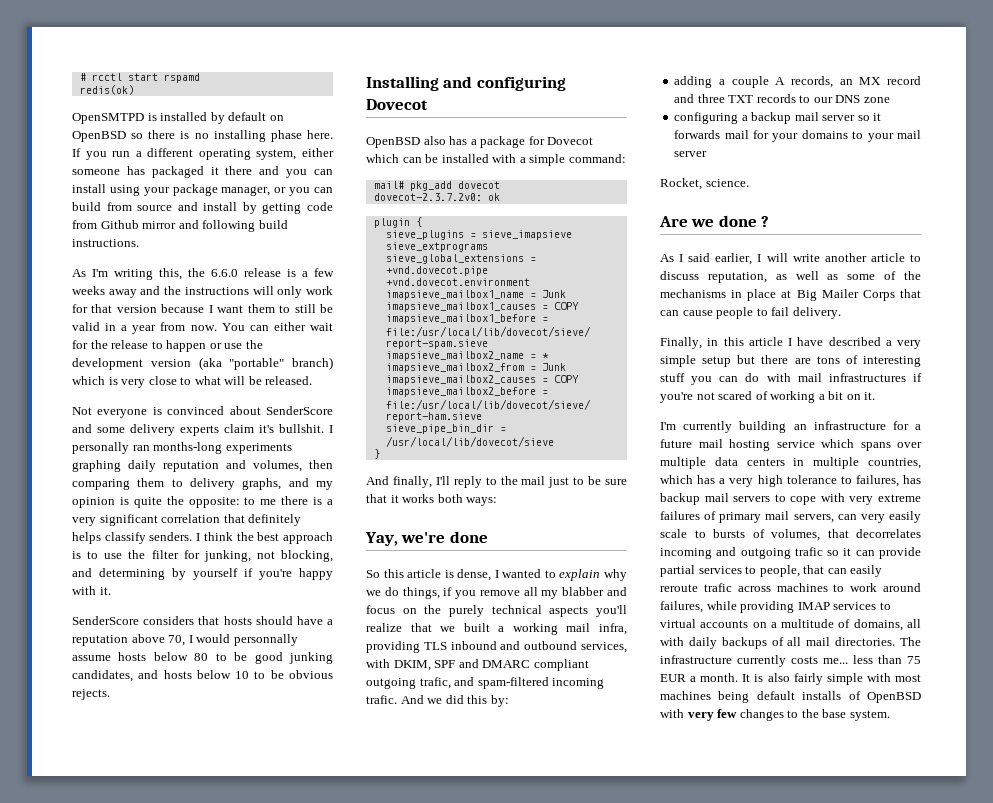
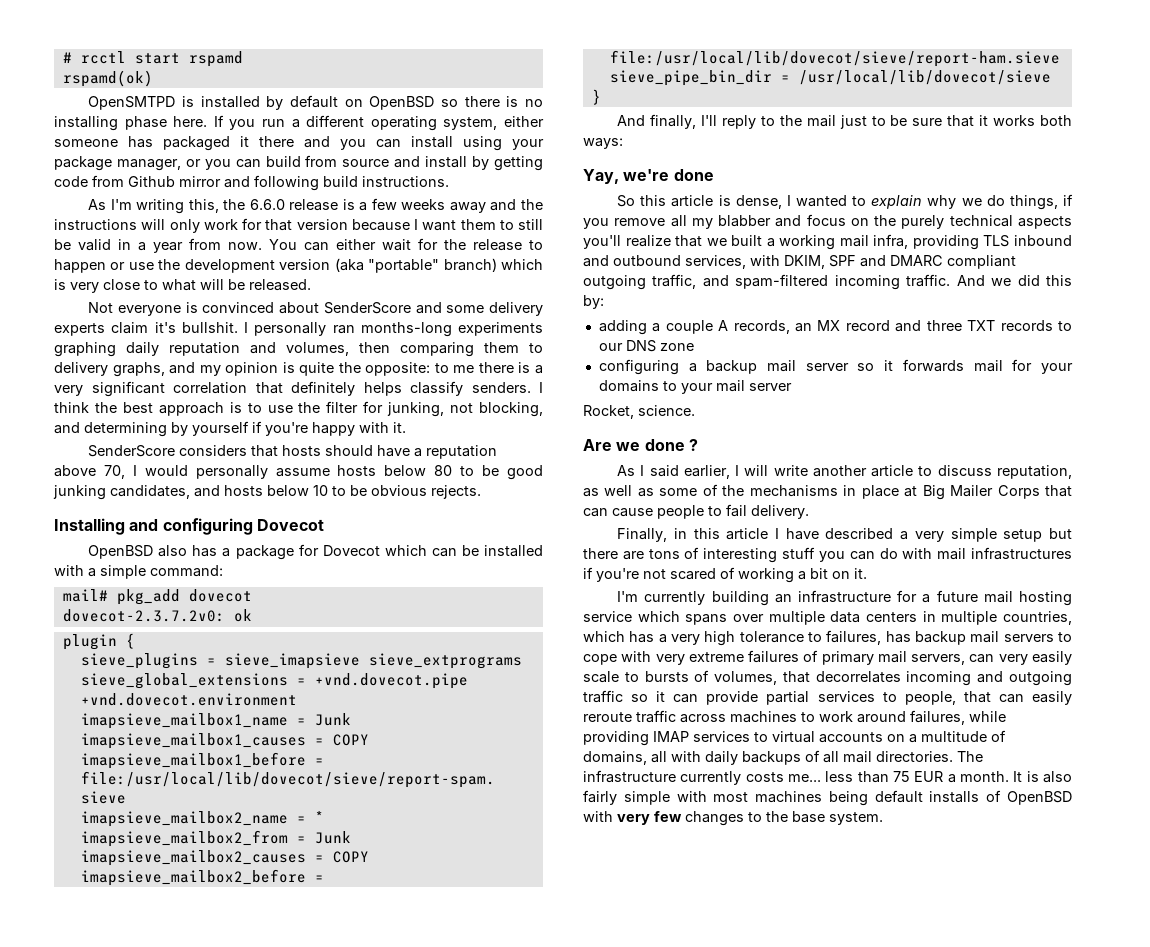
- redis(ok)
+ rspamd(ok)
- SenderScore considers that hosts should have a reputation above 70, I would personnally assume hosts below 80 to be good junking candidates, and hosts below 10 to be obvious rejects.
+ SenderScore considers that hosts should have a reputation above 70, I would personally assume hosts below 80 to be good junking candidates, and hosts below 10 to be obvious rejects.
- So this article is dense, I wanted to explain why we do things, if you remove all my blabber and focus on the purely technical aspects you'll realize that we built a working mail infra, providing TLS inbound and outbound services, with DKIM, SPF and DMARC compliant outgoing trafic, and spam-filtered incoming trafic.
+ So this article is dense, I wanted to explain why we do things, if you remove all my blabber and focus on the purely technical aspects you'll realize that we built a working mail infra, providing TLS inbound and outbound services, with DKIM, SPF and DMARC compliant outgoing traffic, and spam-filtered incoming traffic.
- I'm currently building an infrastructure for a future mail hosting service which spans over multiple data centers in multiple countries, which has a very high tolerance to failures, has backup mail servers to cope with very extreme failures of primary mail servers, can very easily scale to bursts of volumes, that decorrelates incoming and outgoing trafic so it can provide partial services to people, that can easily reroute trafic across machines to work around failures, while providing IMAP services to virtual accounts on a multitude of domains, all with daily backups of all mail directories.
+ I'm currently building an infrastructure for a future mail hosting service which spans over multiple data centers in multiple countries, which has a very high tolerance to failures, has backup mail servers to cope with very extreme failures of primary mail servers, can very easily scale to bursts of volumes, that decorrelates incoming and outgoing traffic so it can provide partial services to people, that can easily reroute traffic across machines to work around failures, while providing IMAP services to virtual accounts on a multitude of domains, all with daily backups of all mail directories.

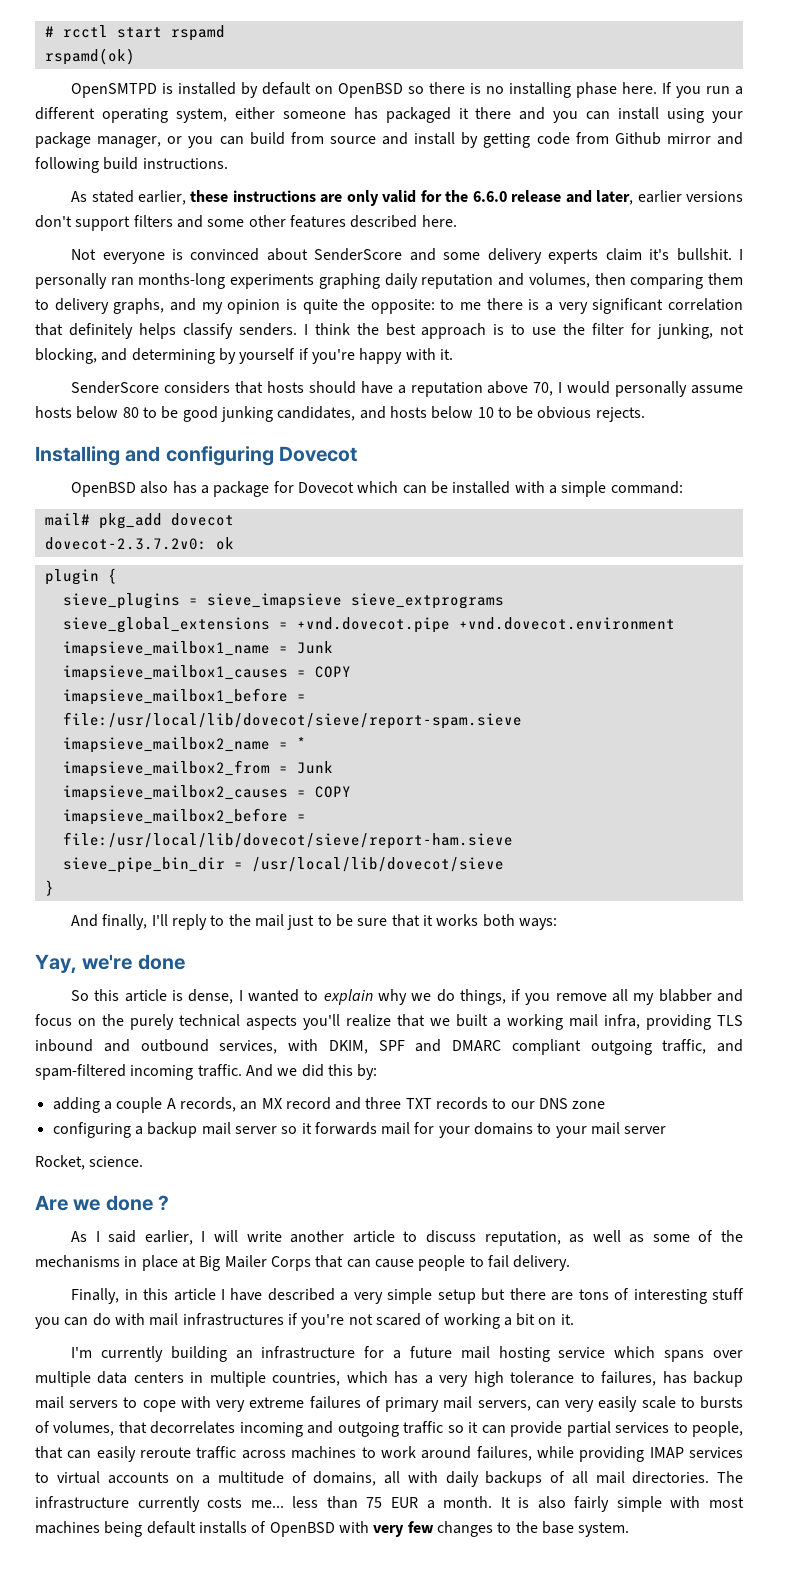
- As I'm writing this, the 6.6.0 release is a few weeks away and the instructions will only work for that version because I want them to still be valid in a year from now. You can either wait for the release to happen or use the development version (aka "portable" branch) which is very close to what will be released.
+ As stated earlier, these instructions are only valid for the 6.6.0 release and later, earlier versions don't support filters and some other features described here.

